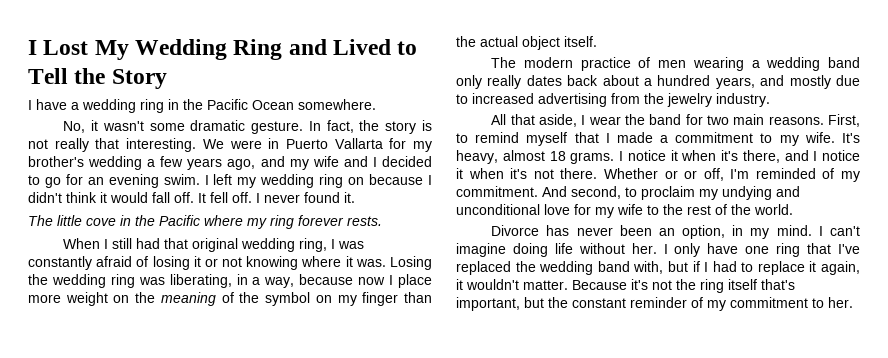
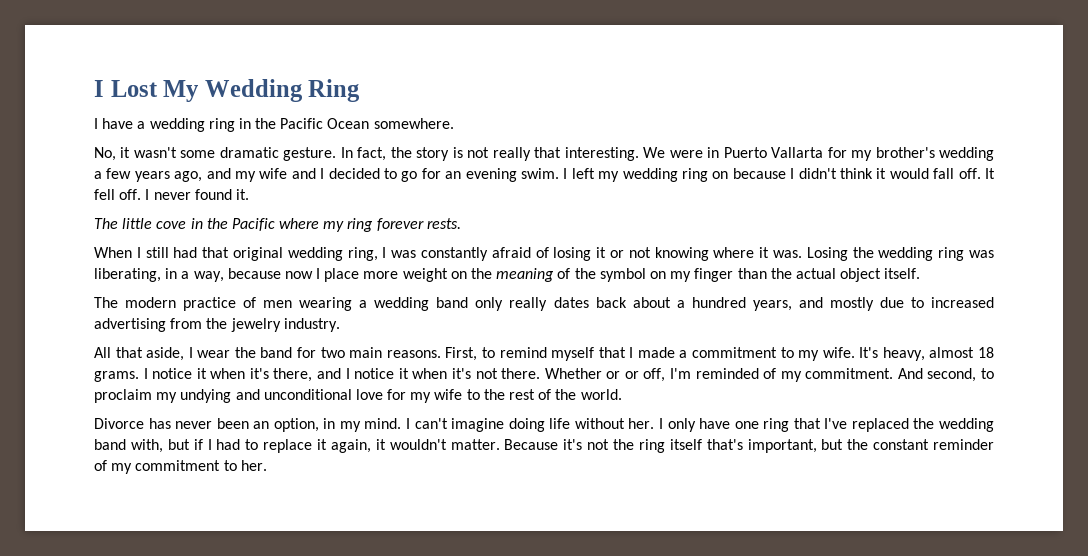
- I Lost My Wedding Ring and Lived to Tell the Story
+ I Lost My Wedding Ring

